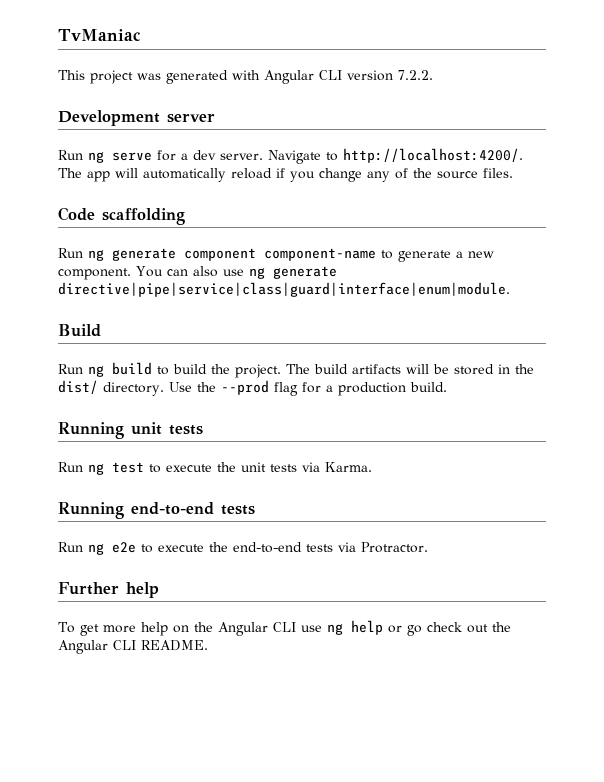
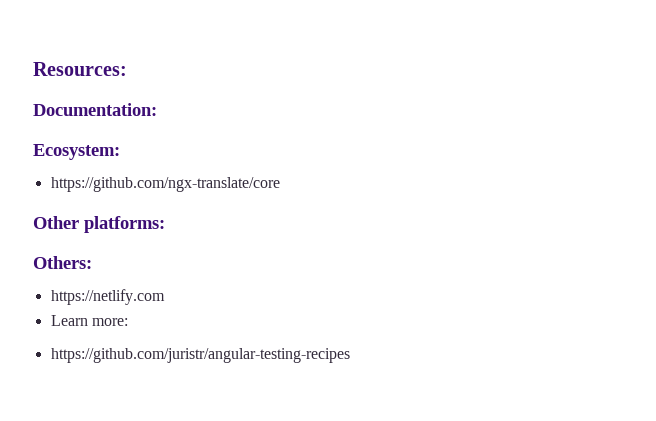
- TvManiac
- This project was generated with Angular CLI version 7.2.2.
- Development server
- Run ng serve for a dev server. Navigate to http://localhost:4200/. The app will automatically reload if you change any of the source files.
- Code scaffolding
- Run ng generate component component-name to generate a new component. You can also use ng generate directive|pipe|service|class|guard|interface|enum|module.
- Build
- Run ng build to build the project. The build artifacts will be stored in the dist/ directory. Use the --prod flag for a production build.
- Running unit tests
- Run ng test to execute the unit tests via Karma.
- Running end-to-end tests
- Run ng e2e to execute the end-to-end tests via Protractor.
- Further help
- To get more help on the Angular CLI use ng help or go check out the Angular CLI README.
+ Resources:
+ Documentation:
+ Ecosystem:
+ https://github.com/ngx-translate/core
+ Other platforms:
+ Others:
+ https://netlify.com
+ Learn more:
+ https://github.com/juristr/angular-testing-recipes

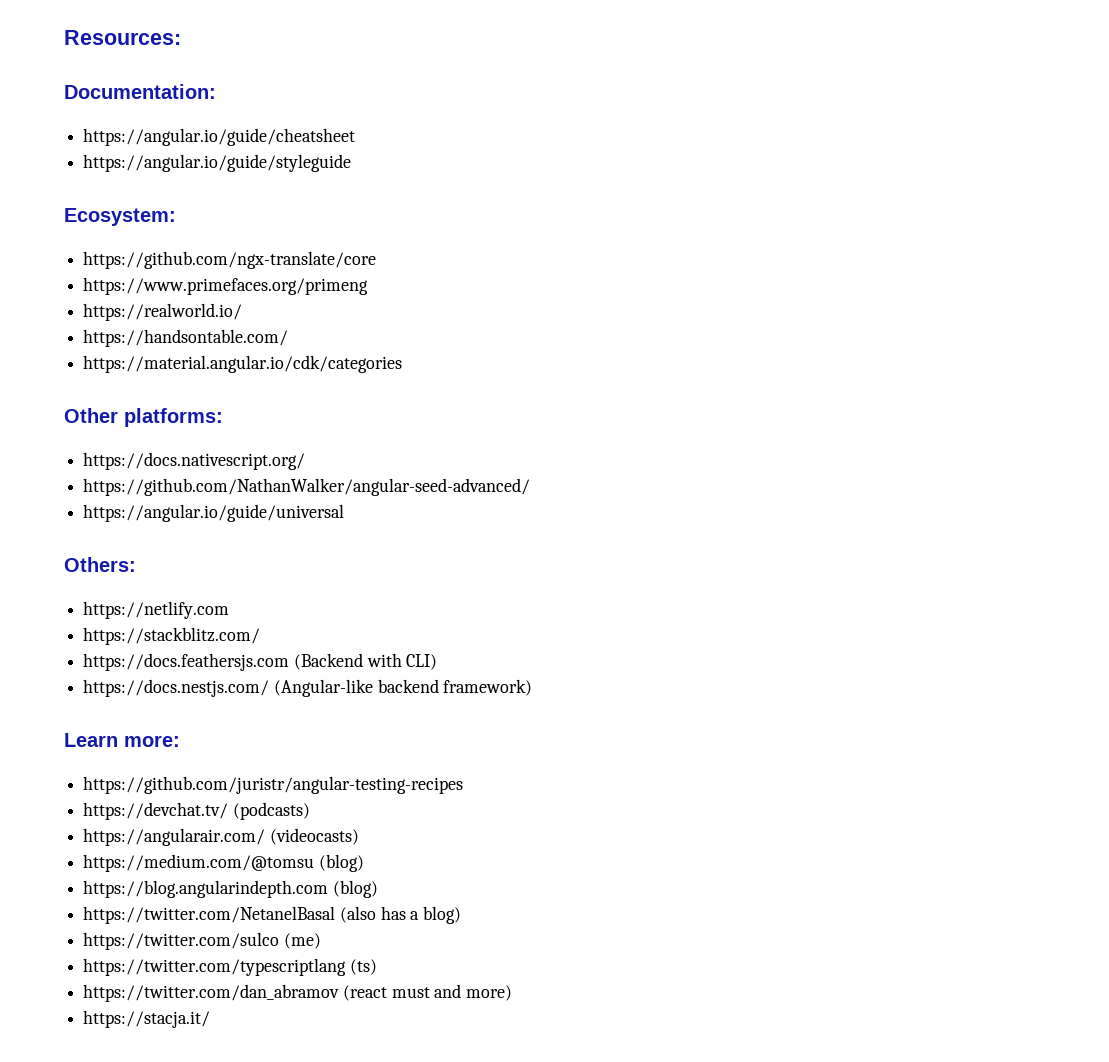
+ https://angular.io/guide/cheatsheet
+ https://angular.io/guide/styleguide
+ https://www.primefaces.org/primeng
+ https://realworld.io/
+ https://handsontable.com/
+ https://material.angular.io/cdk/categories
+ https://docs.nativescript.org/
+ https://github.com/NathanWalker/angular-seed-advanced/
+ https://angular.io/guide/universal
+ https://stackblitz.com/
+ https://docs.feathersjs.com (Backend with CLI)
+ https://docs.nestjs.com/ (Angular-like backend framework)
  Learn more:
  https://github.com/juristr/angular-testing-recipes
+ https://devchat.tv/ (podcasts)
+ https://angularair.com/ (videocasts)
+ https://medium.com/@tomsu (blog)
+ https://blog.angularindepth.com (blog)
+ https://twitter.com/NetanelBasal (also has a blog)
+ https://twitter.com/sulco (me)
+ https://twitter.com/typescriptlang (ts)
+ https://twitter.com/dan_abramov (react must and more)
+ https://stacja.it/

